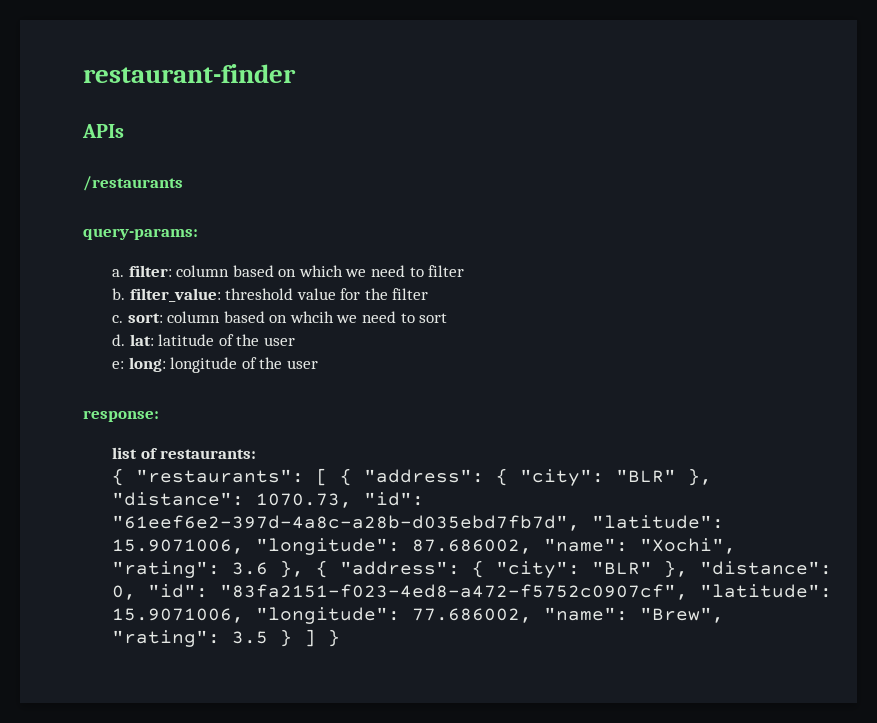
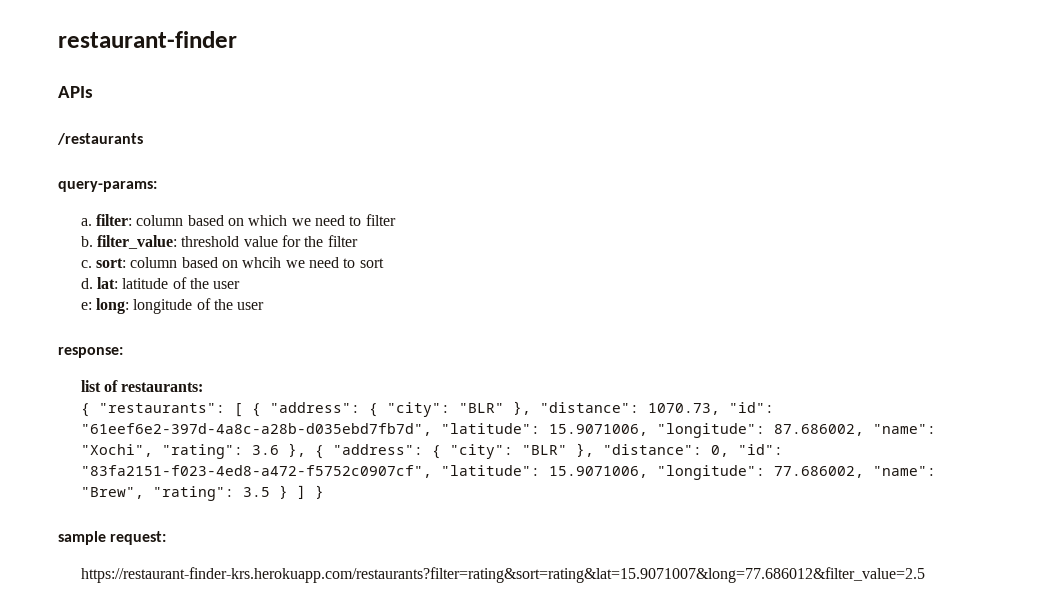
+ sample request:
+ https://restaurant-finder-krs.herokuapp.com/restaurants?filter=rating&sort=rating&lat=15.9071007&long=77.686012&filter_value=2.5

